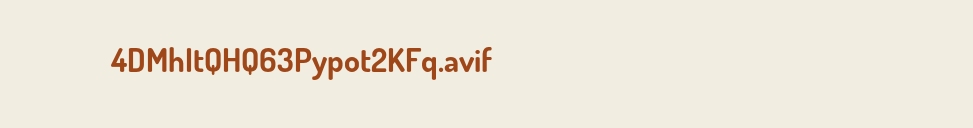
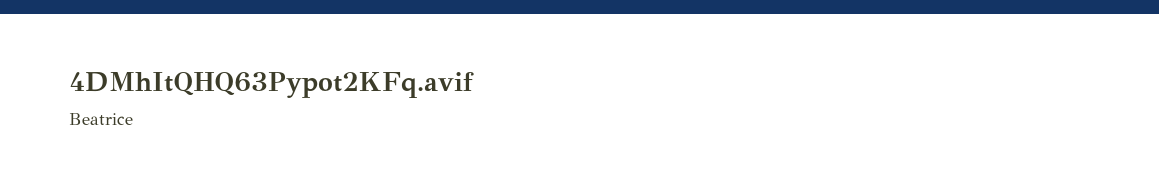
+ Beatrice

